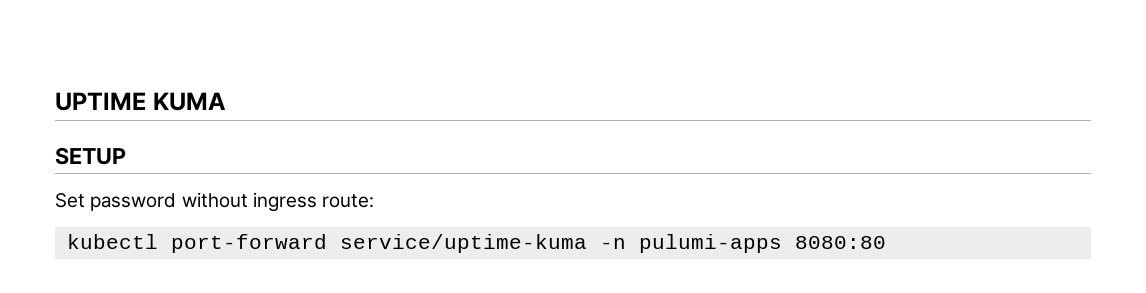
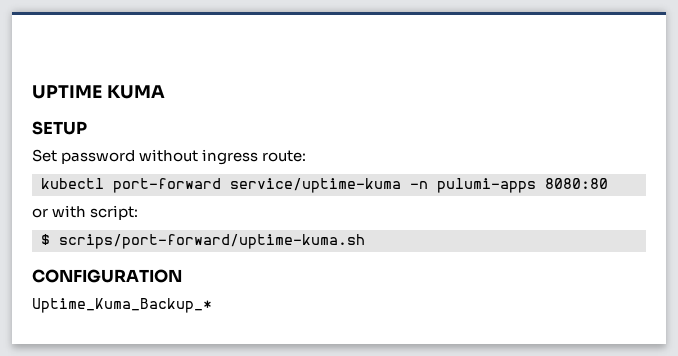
+ or with script:
+ $ scrips/port-forward/uptime-kuma.sh
+ CONFIGURATION
+ Uptime_Kuma_Backup_*

